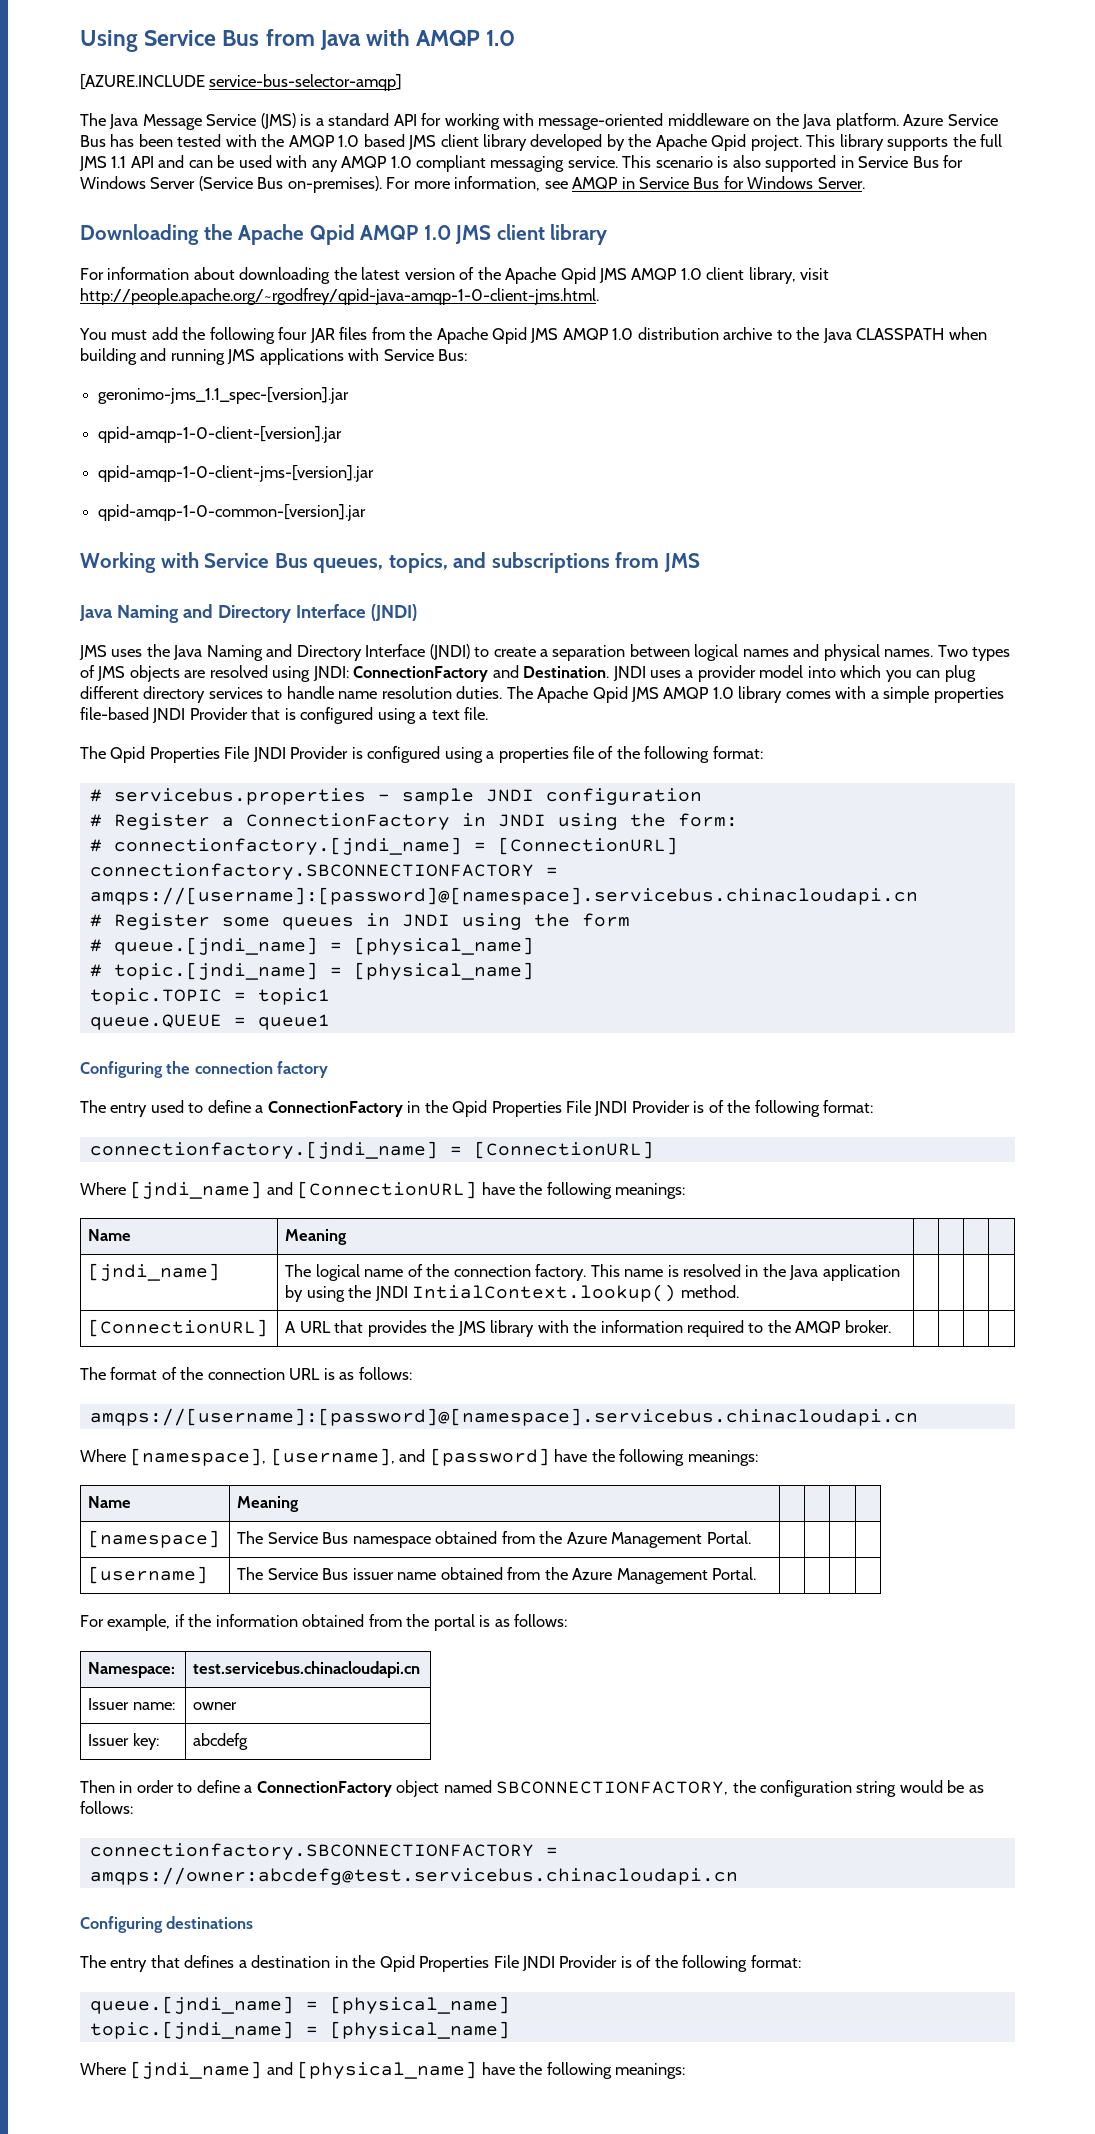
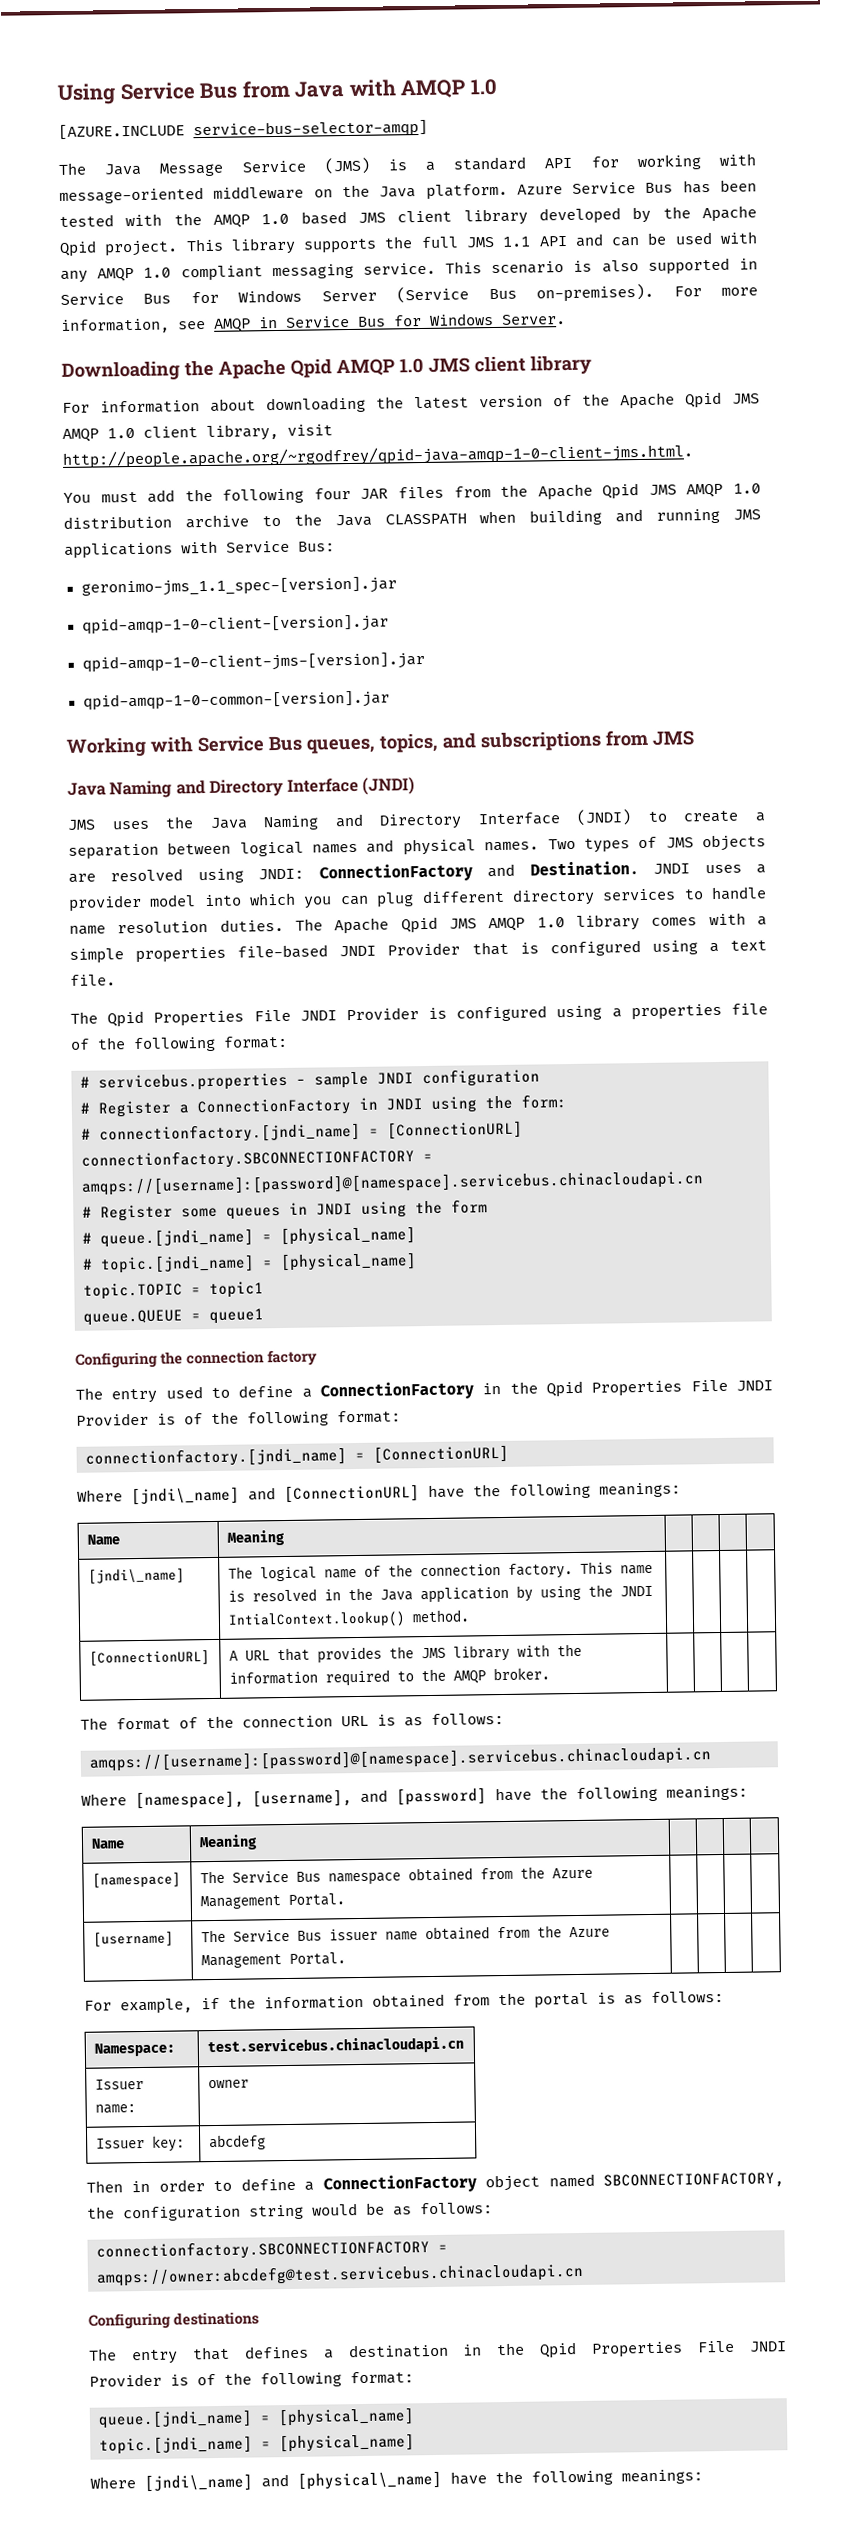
- Where [jndi_name] and [ConnectionURL] have the following meanings:
+ Where [jndi\_name] and [ConnectionURL] have the following meanings:
- [jndi_name] | The logical name of the connection factory. This name is resolved in the Java application by using the JNDI IntialContext.lookup() method. | | | |
+ [jndi\_name] | The logical name of the connection factory. This name is resolved in the Java application by using the JNDI IntialContext.lookup() method. | | | |
- Where [jndi_name] and [physical_name] have the following meanings:
+ Where [jndi\_name] and [physical\_name] have the following meanings:

